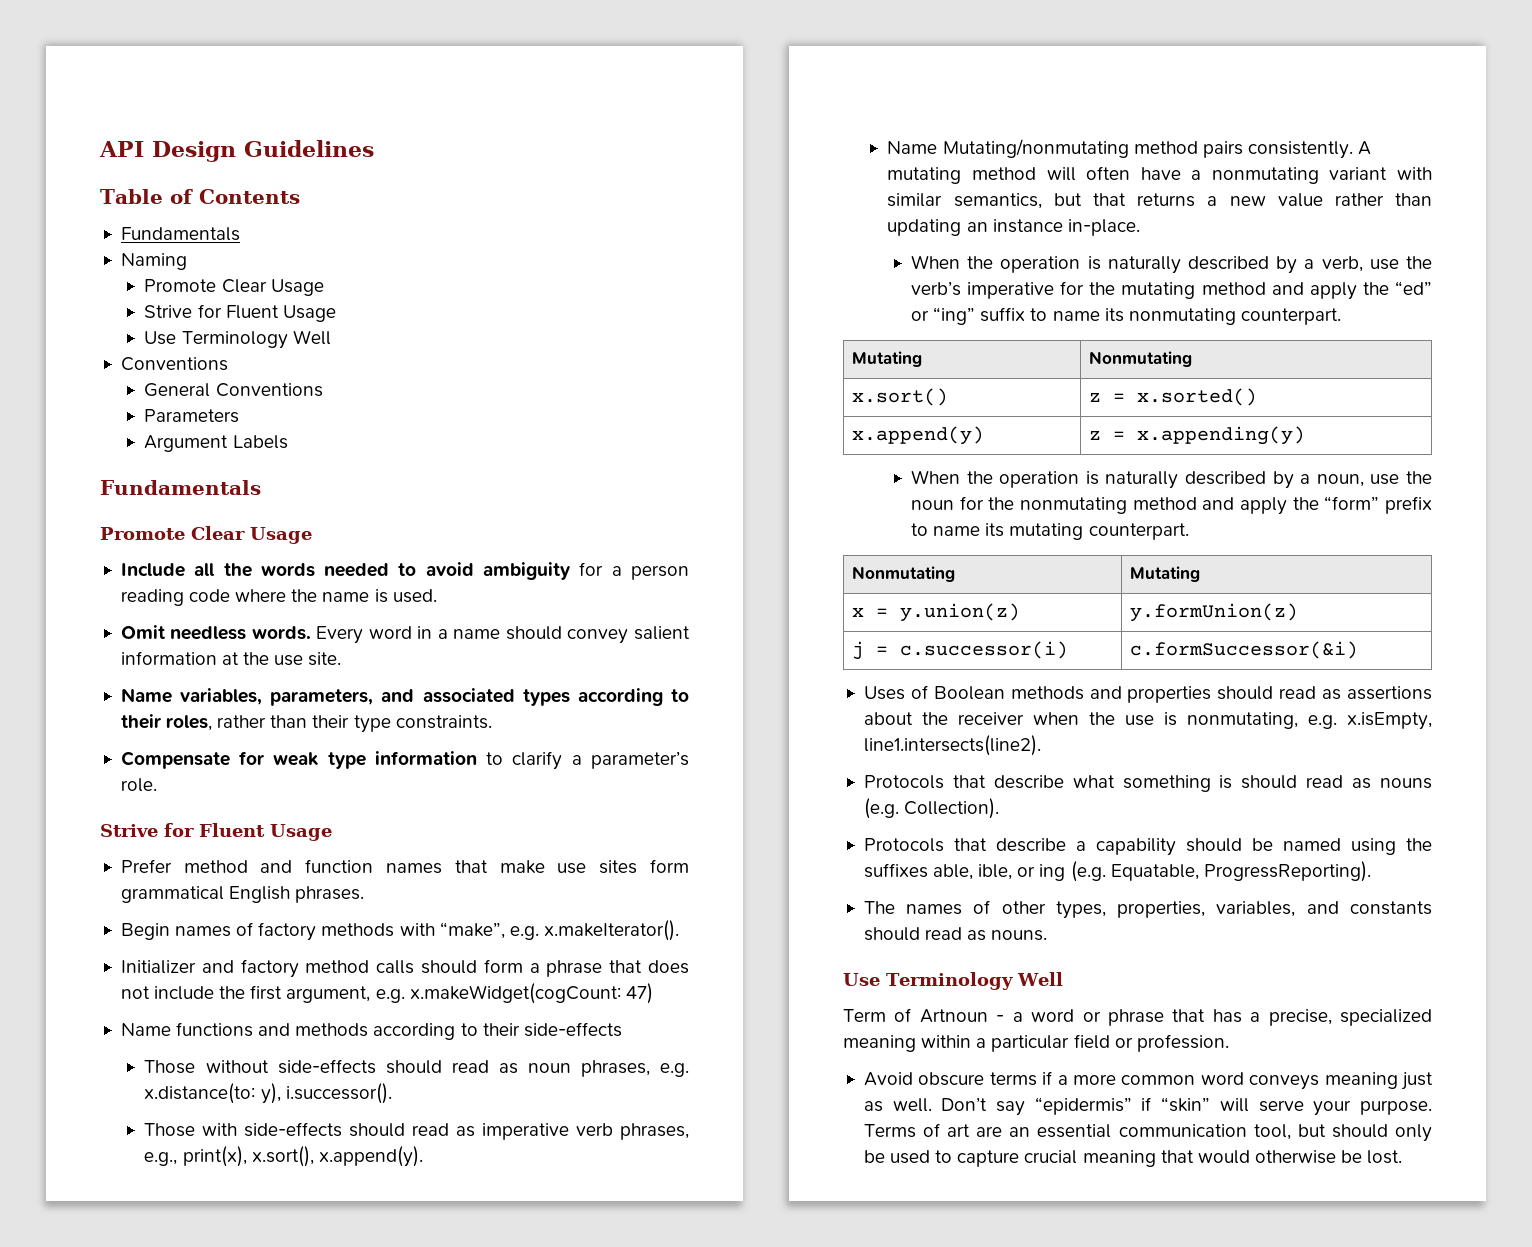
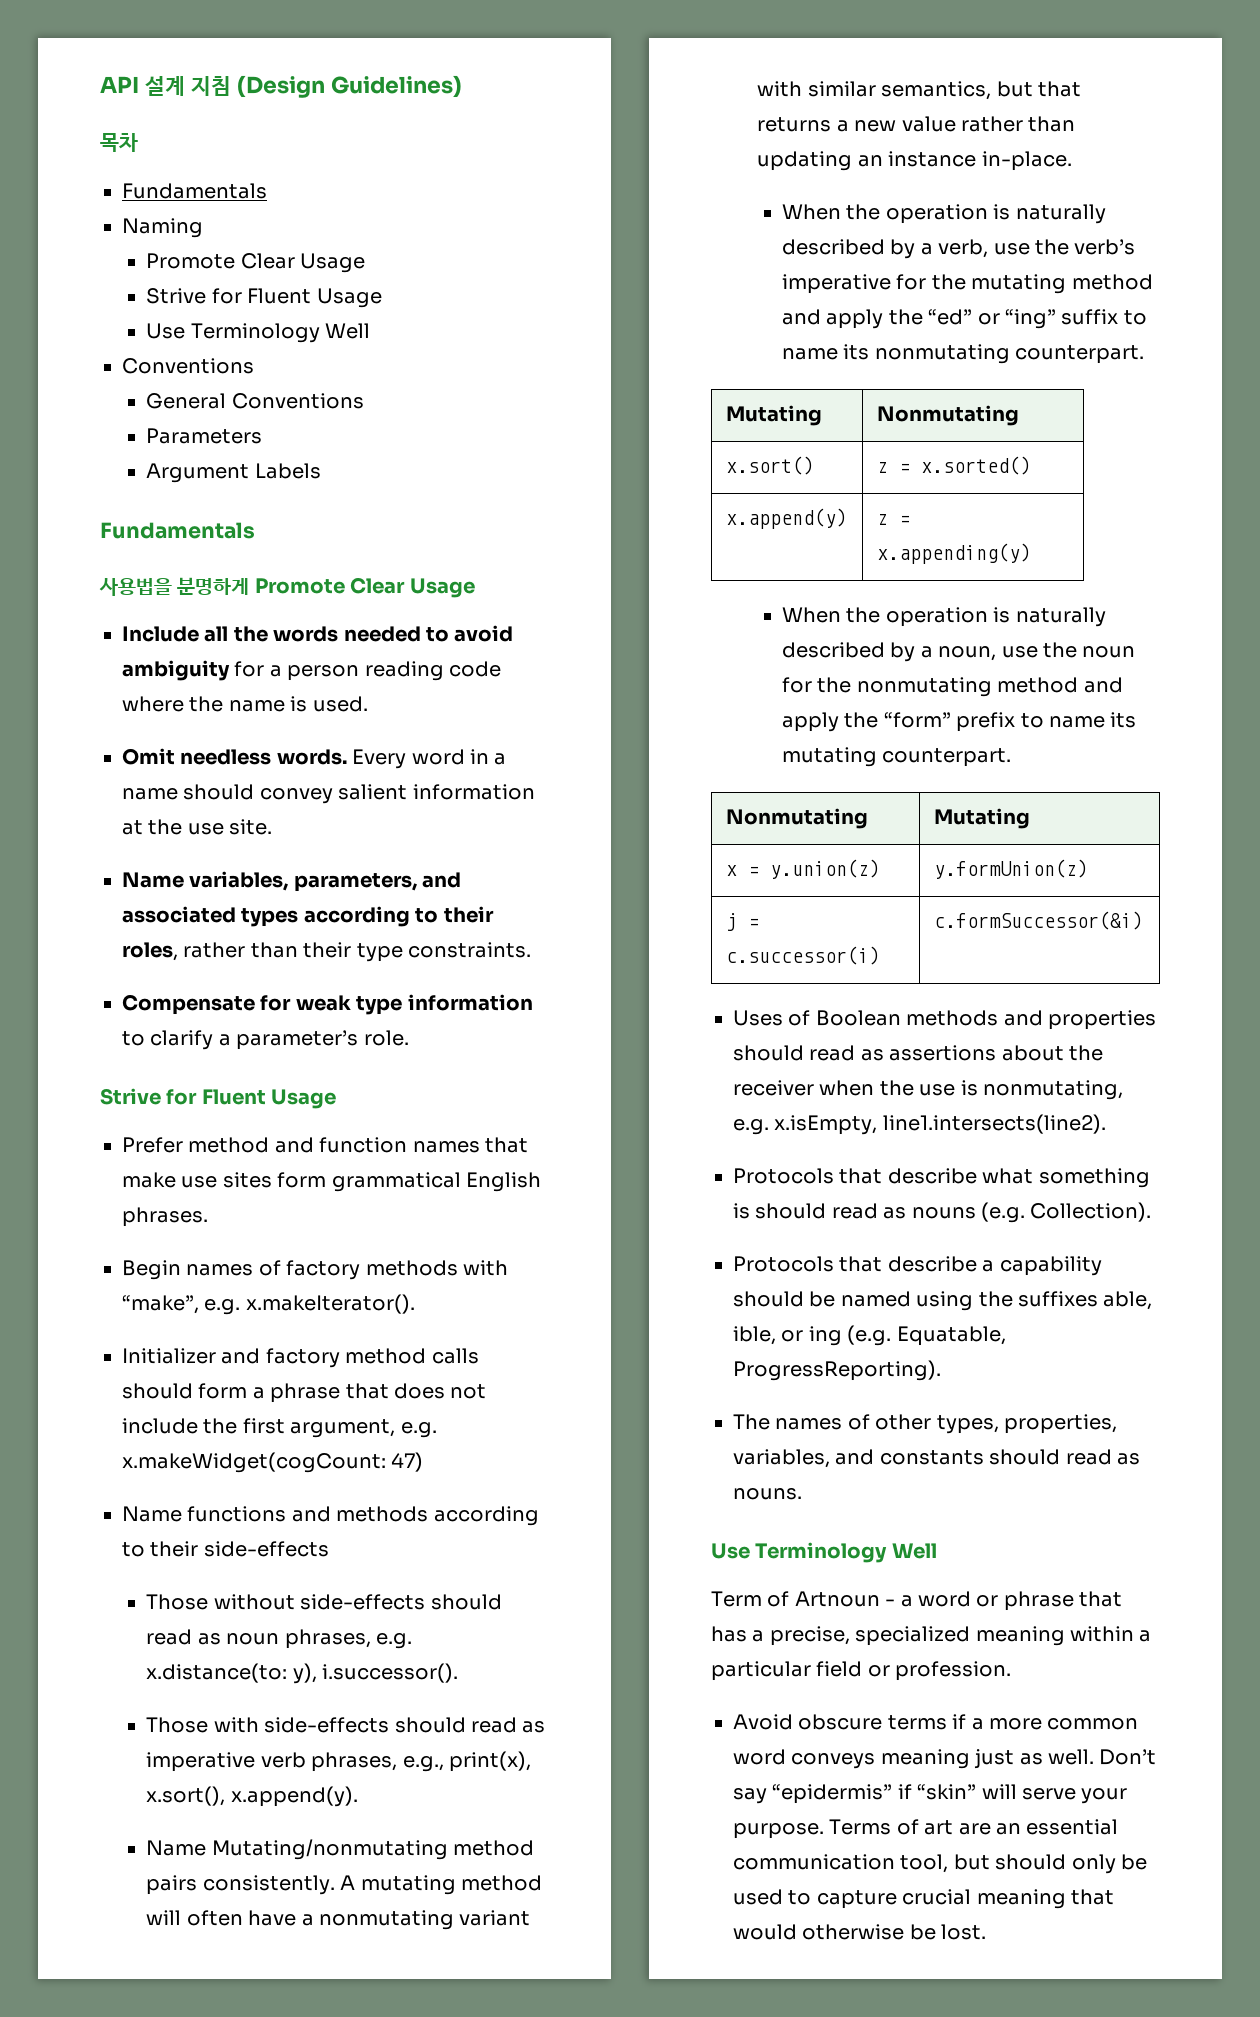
- API Design Guidelines
- Table of Contents
+ API 설계 지침 (Design Guidelines)
+ 목차
  Argument Labels
  Fundamentals
- Promote Clear Usage
+ 사용법을 분명하게 Promote Clear Usage

